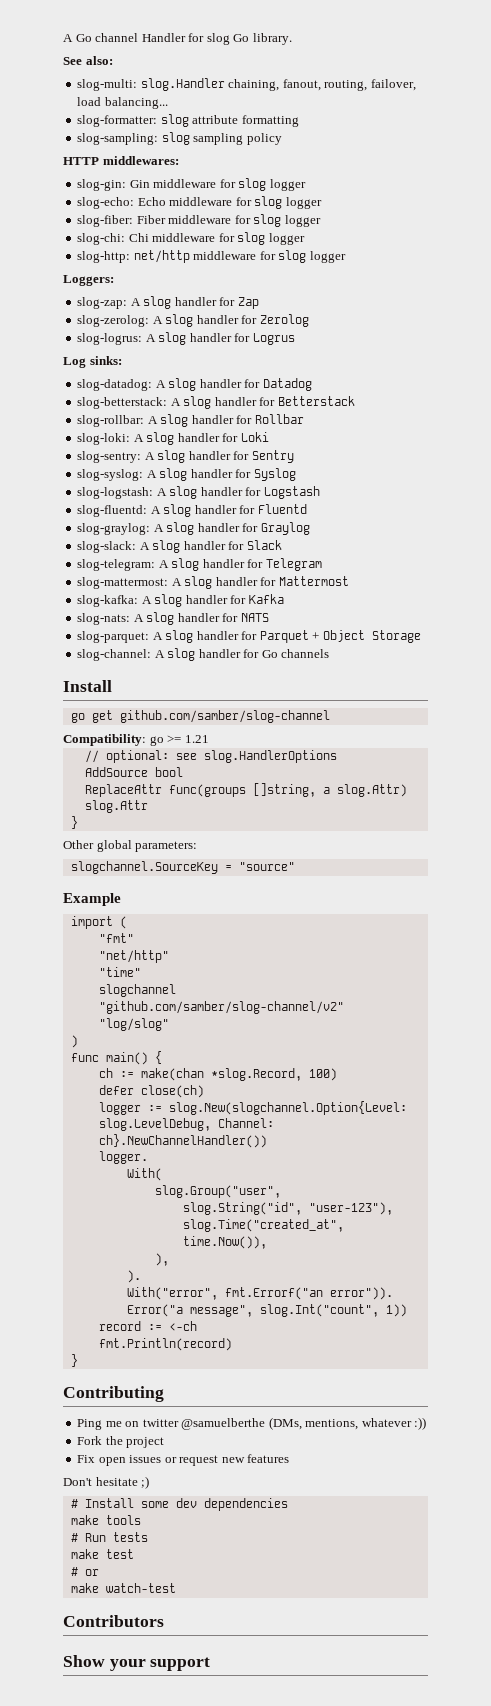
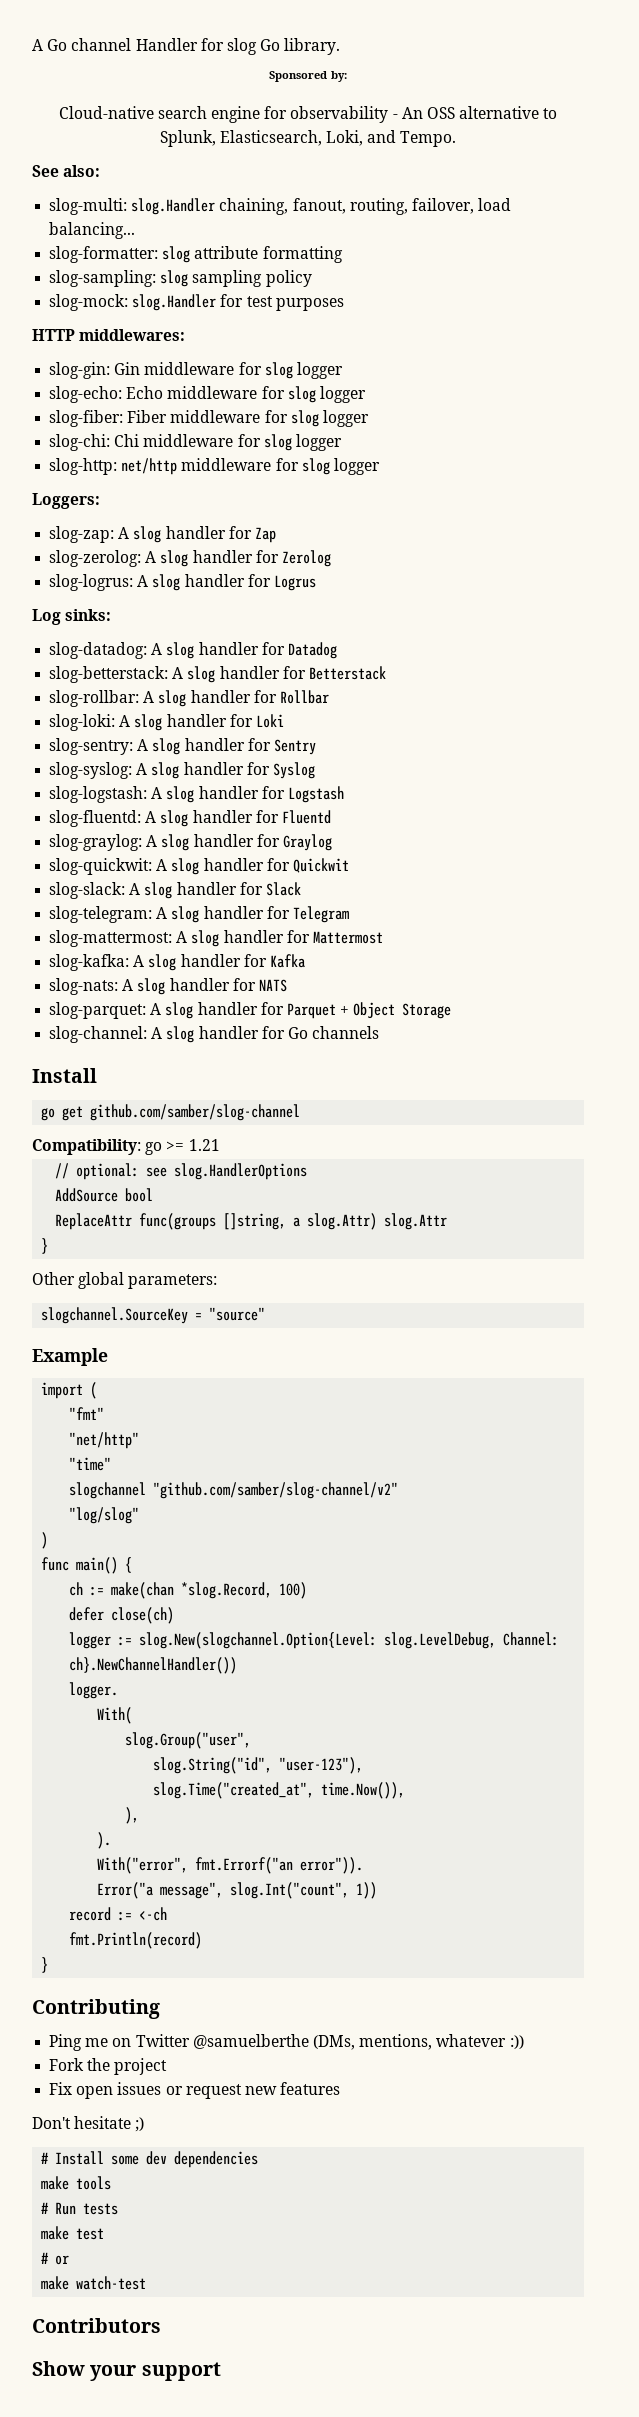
+ Sponsored by:
+ Cloud-native search engine for observability - An OSS alternative to Splunk, Elasticsearch, Loki, and Tempo.
+ slog-mock: slog.Handler for test purposes
+ slog-quickwit: A slog handler for Quickwit
- Ping me on twitter @samuelberthe (DMs, mentions, whatever :))
+ Ping me on Twitter @samuelberthe (DMs, mentions, whatever :))

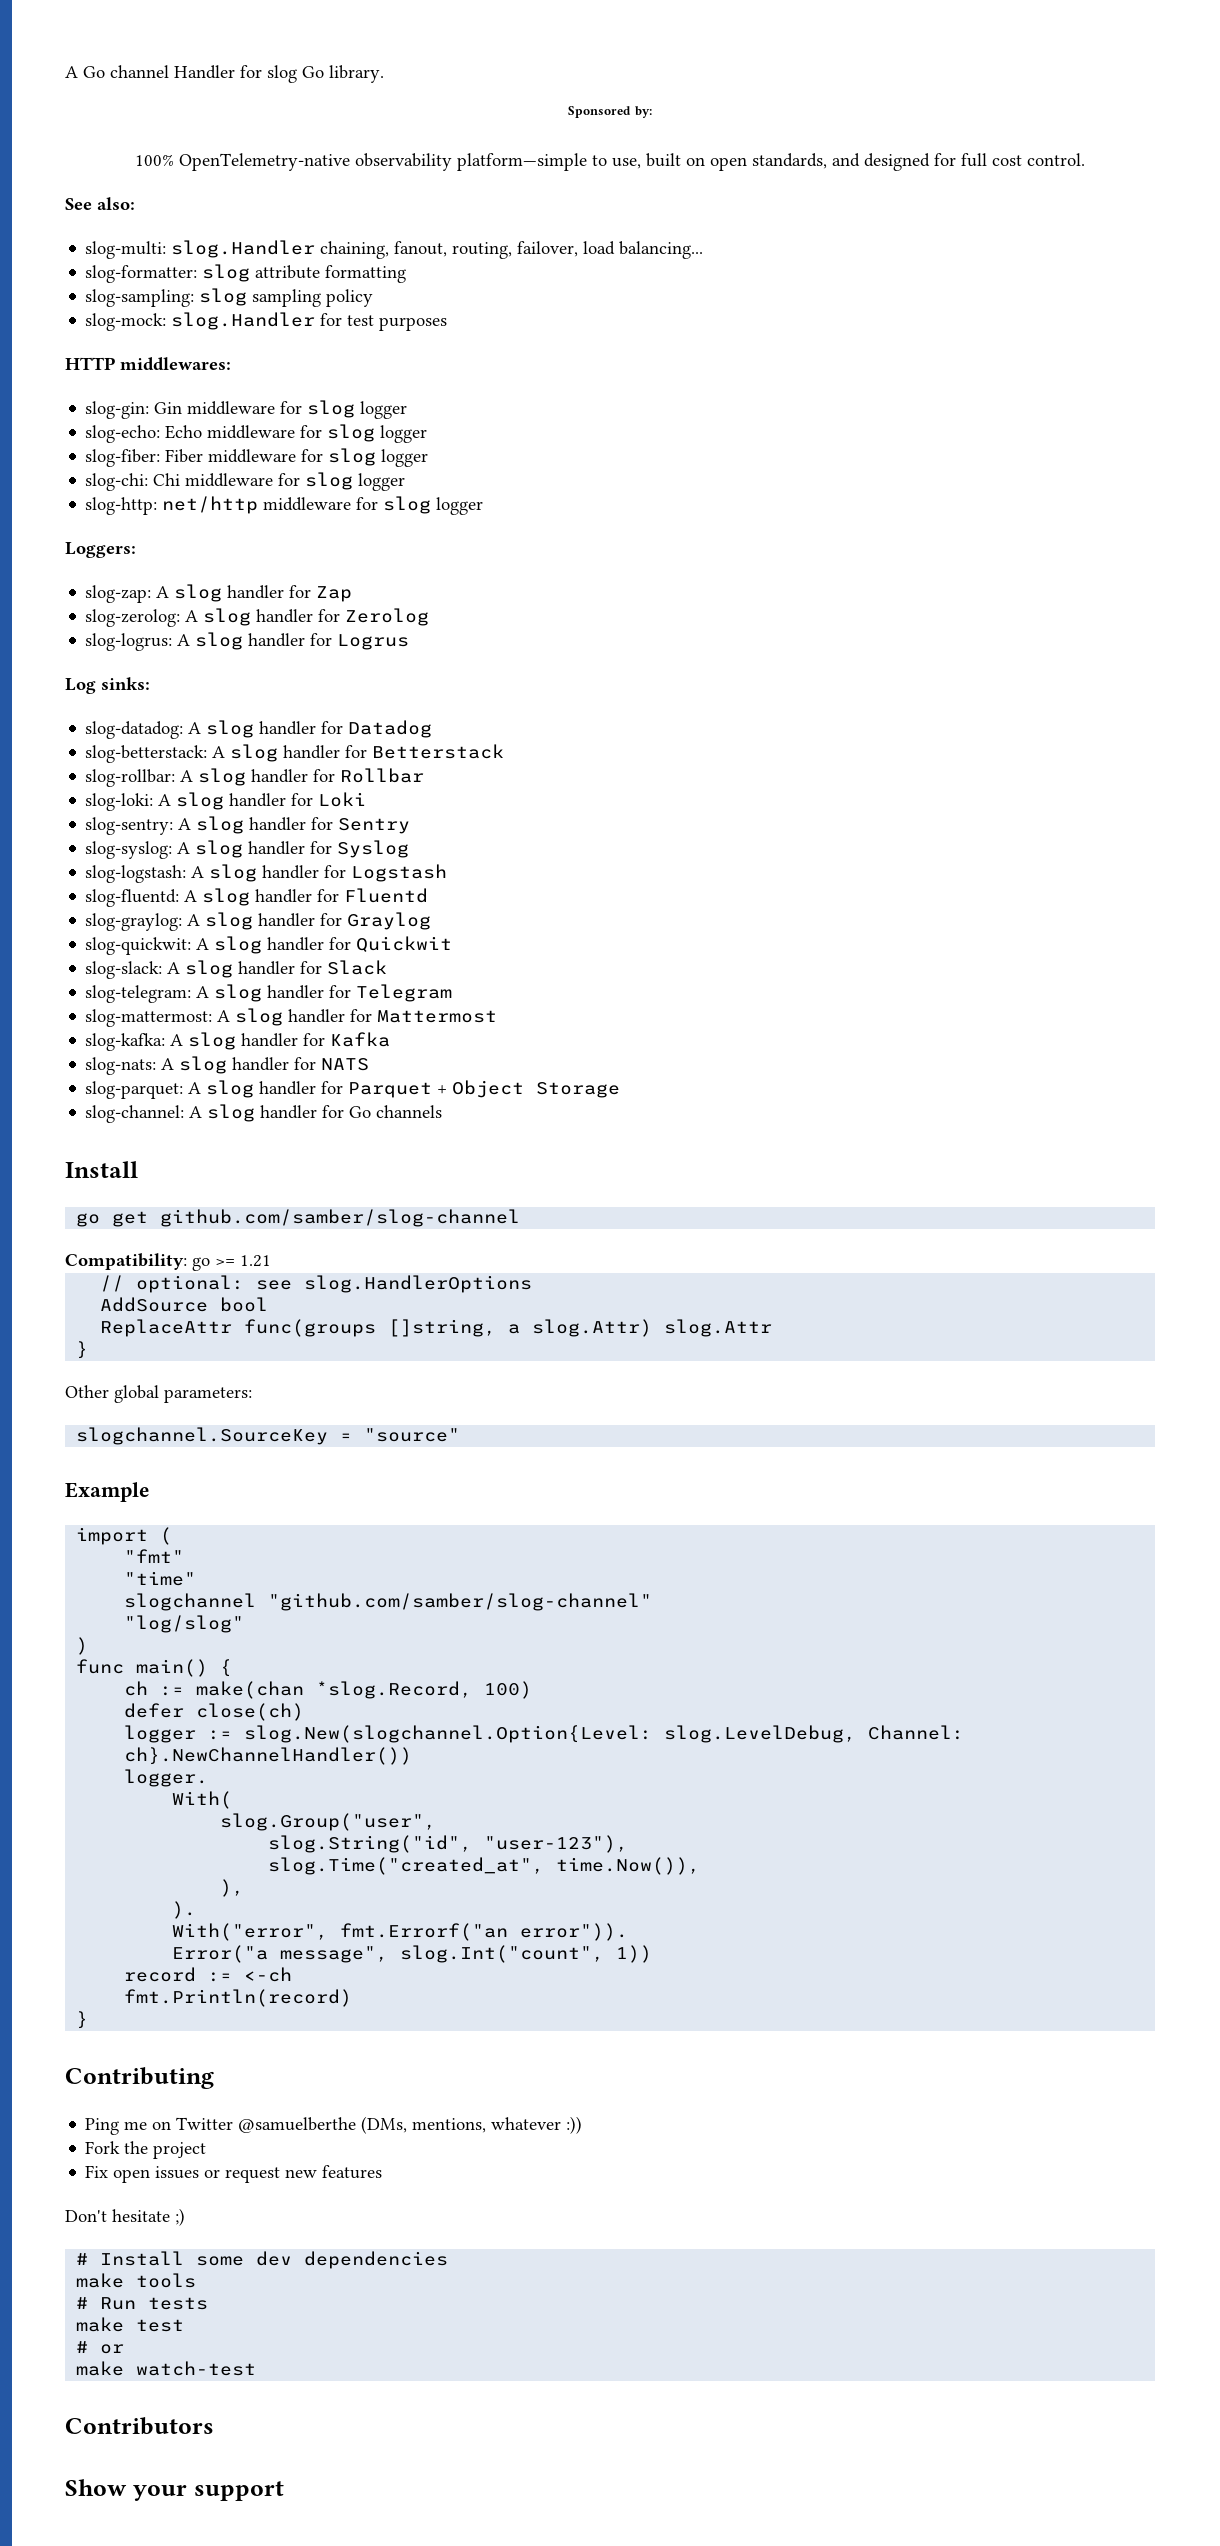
- Cloud-native search engine for observability - An OSS alternative to Splunk, Elasticsearch, Loki, and Tempo.
+ 100% OpenTelemetry-native observability platform—simple to use, built on open standards, and designed for full cost control.
- "net/http"
- slogchannel "github.com/samber/slog-channel/v2"
+ slogchannel "github.com/samber/slog-channel"

